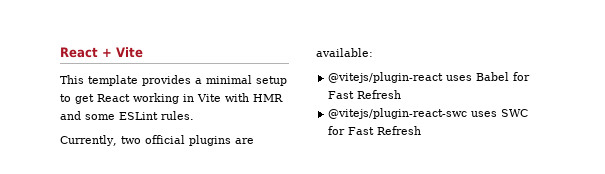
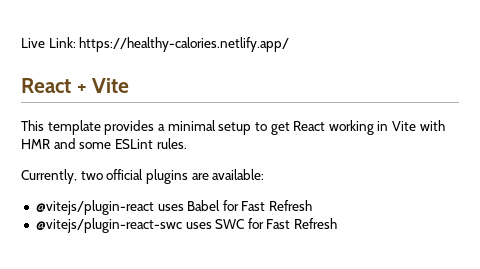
+ Live Link: https://healthy-calories.netlify.app/

